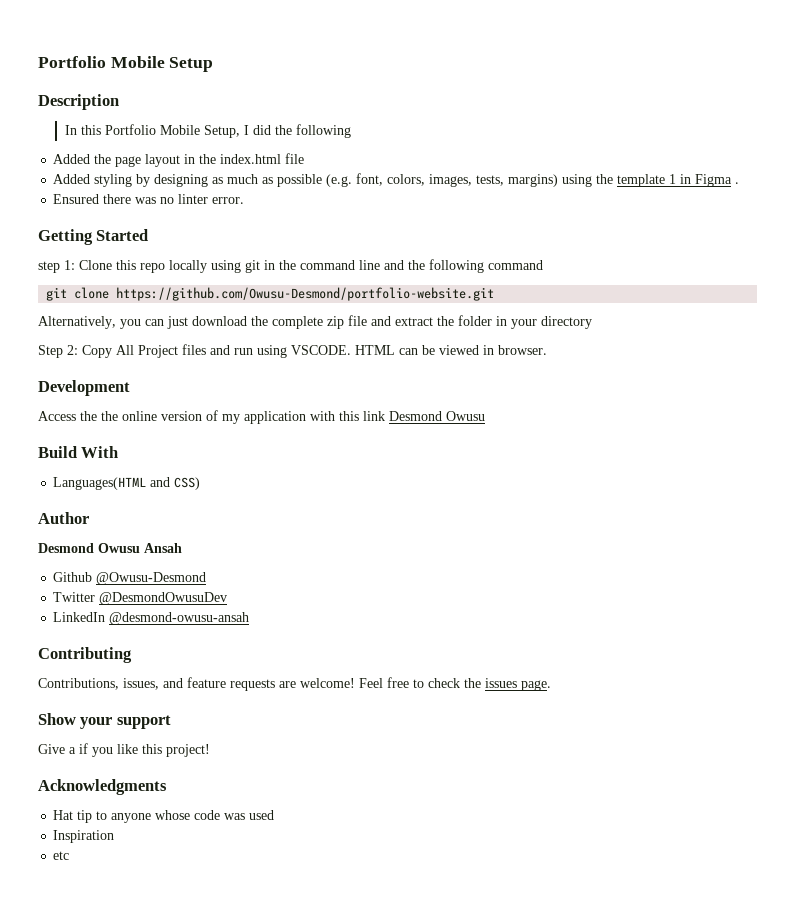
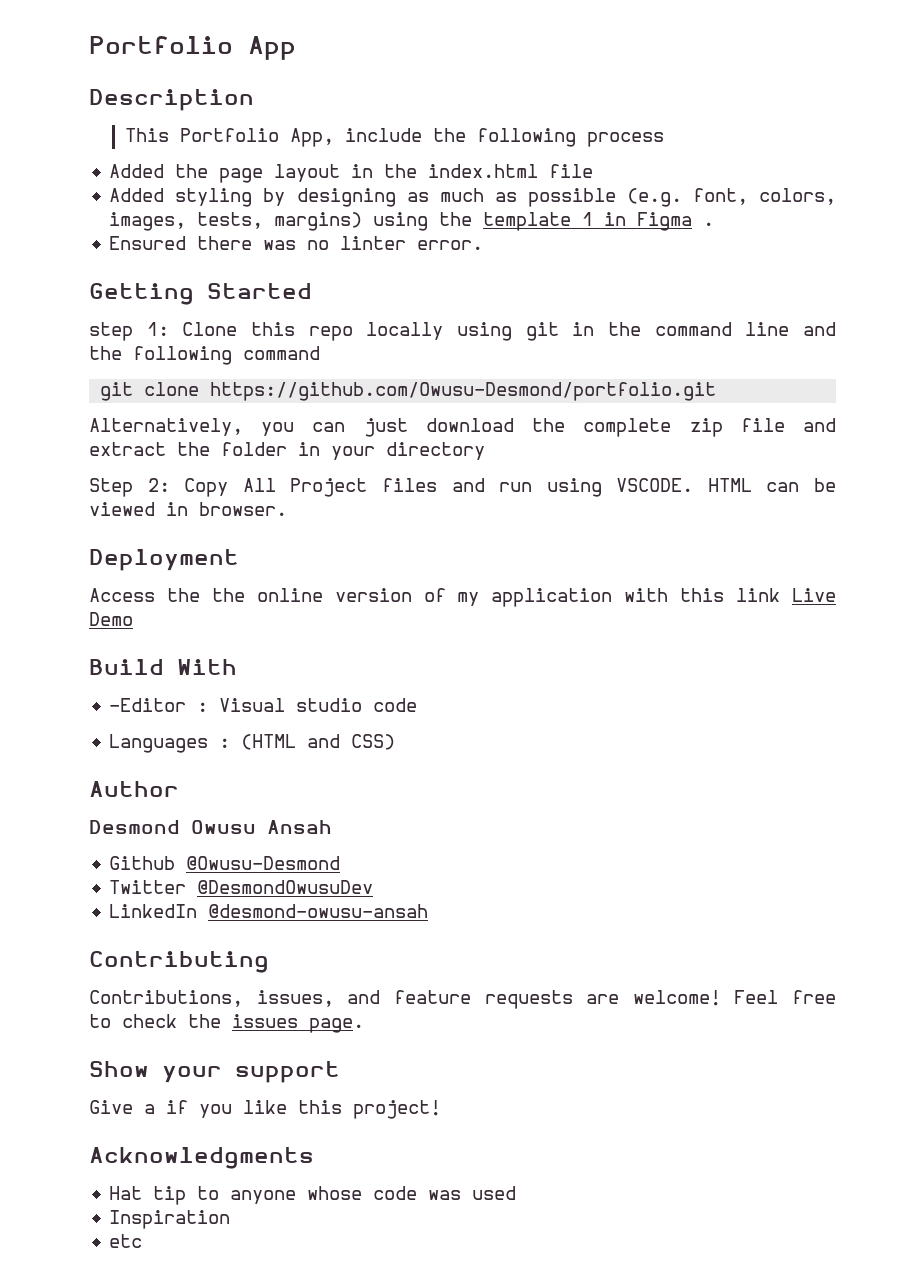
- Portfolio Mobile Setup
+ Portfolio App
- In this Portfolio Mobile Setup, I did the following
+ This Portfolio App, include the following process
- git clone https://github.com/Owusu-Desmond/portfolio-website.git
+ git clone https://github.com/Owusu-Desmond/portfolio.git
- Development
+ Deployment
- Access the the online version of my application with this link Desmond Owusu
+ Access the the online version of my application with this link Live Demo
- Languages(HTML and CSS)
+ -Editor : Visual studio code
+ Languages : (HTML and CSS)

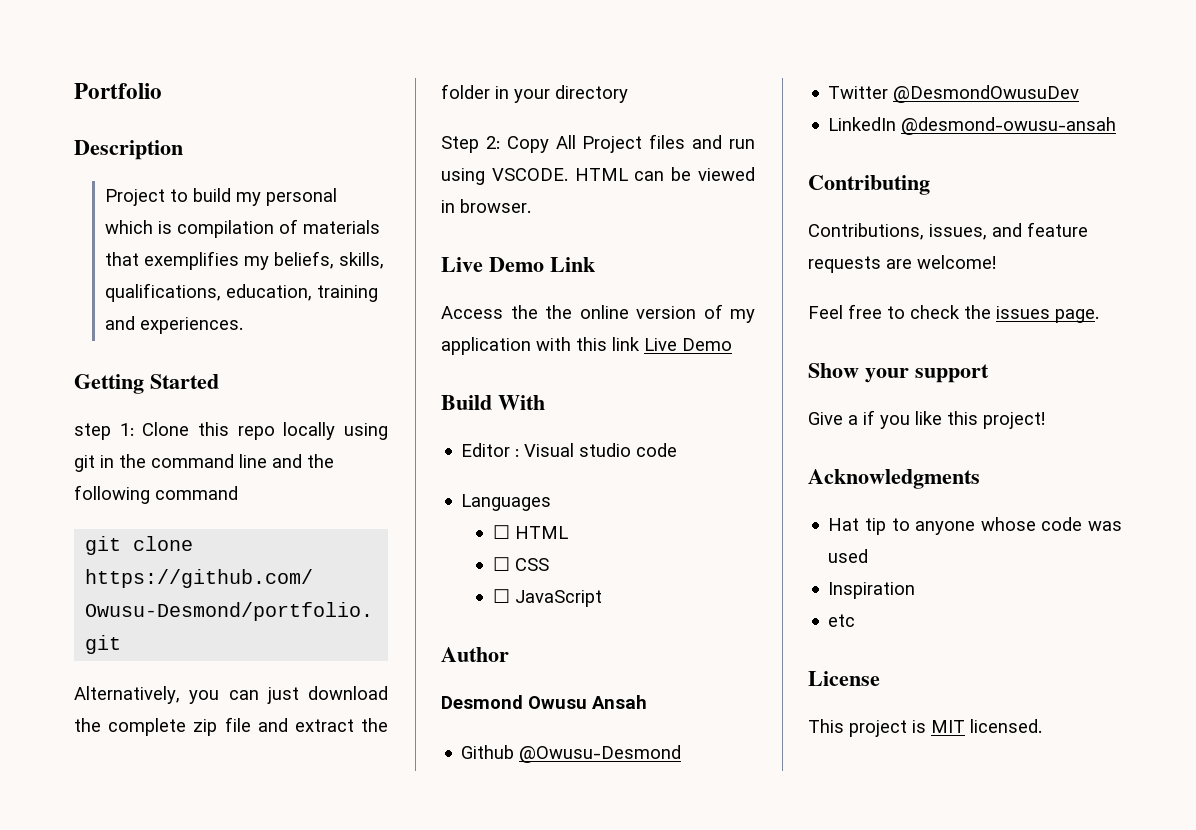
- Portfolio App
+ Portfolio
- This Portfolio App, include the following process
- Added the page layout in the index.html file
- Added styling by designing as much as possible (e.g. font, colors, images, tests, margins) using the template 1 in Figma .
- Ensured there was no linter error.
+ Project to build my personal which is compilation of materials that exemplifies my beliefs, skills, qualifications, education, training and experiences.
- Deployment
+ Live Demo Link
- -Editor : Visual studio code
+ Editor : Visual studio code
- Languages : (HTML and CSS)
+ Languages
+ ☐ HTML
+ ☐ CSS
+ ☐ JavaScript
- Contributions, issues, and feature requests are welcome! Feel free to check the issues page.
+ Contributions, issues, and feature requests are welcome!
+ Feel free to check the issues page.
+ License
+ This project is MIT licensed.

